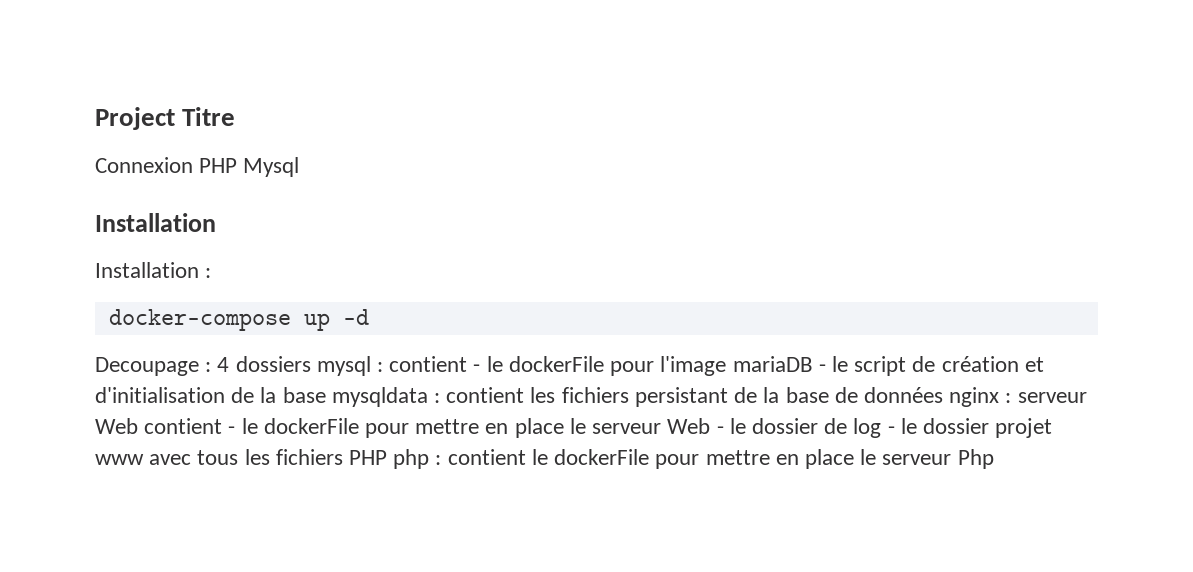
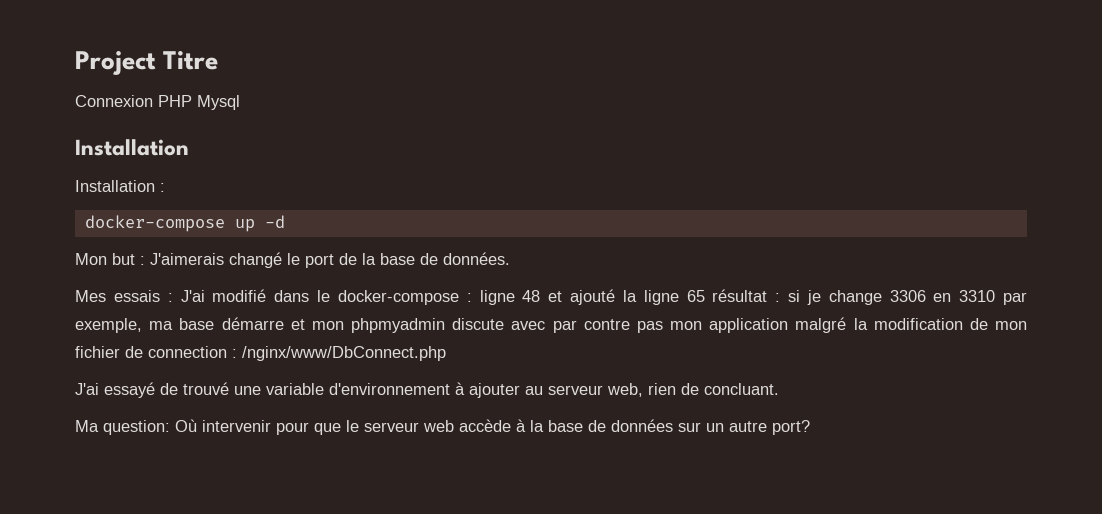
- Decoupage : 4 dossiers mysql : contient - le dockerFile pour l'image mariaDB - le script de création et d'initialisation de la base mysqldata : contient les fichiers persistant de la base de données nginx : serveur Web contient - le dockerFile pour mettre en place le serveur Web - le dossier de log - le dossier projet www avec tous les fichiers PHP php : contient le dockerFile pour mettre en place le serveur Php
+ Mon but : J'aimerais changé le port de la base de données.
+ Mes essais : J'ai modifié dans le docker-compose : ligne 48 et ajouté la ligne 65 résultat : si je change 3306 en 3310 par exemple, ma base démarre et mon phpmyadmin discute avec par contre pas mon application malgré la modification de mon fichier de connection : /nginx/www/DbConnect.php
+ J'ai essayé de trouvé une variable d'environnement à ajouter au serveur web, rien de concluant.
+ Ma question: Où intervenir pour que le serveur web accède à la base de données sur un autre port?

